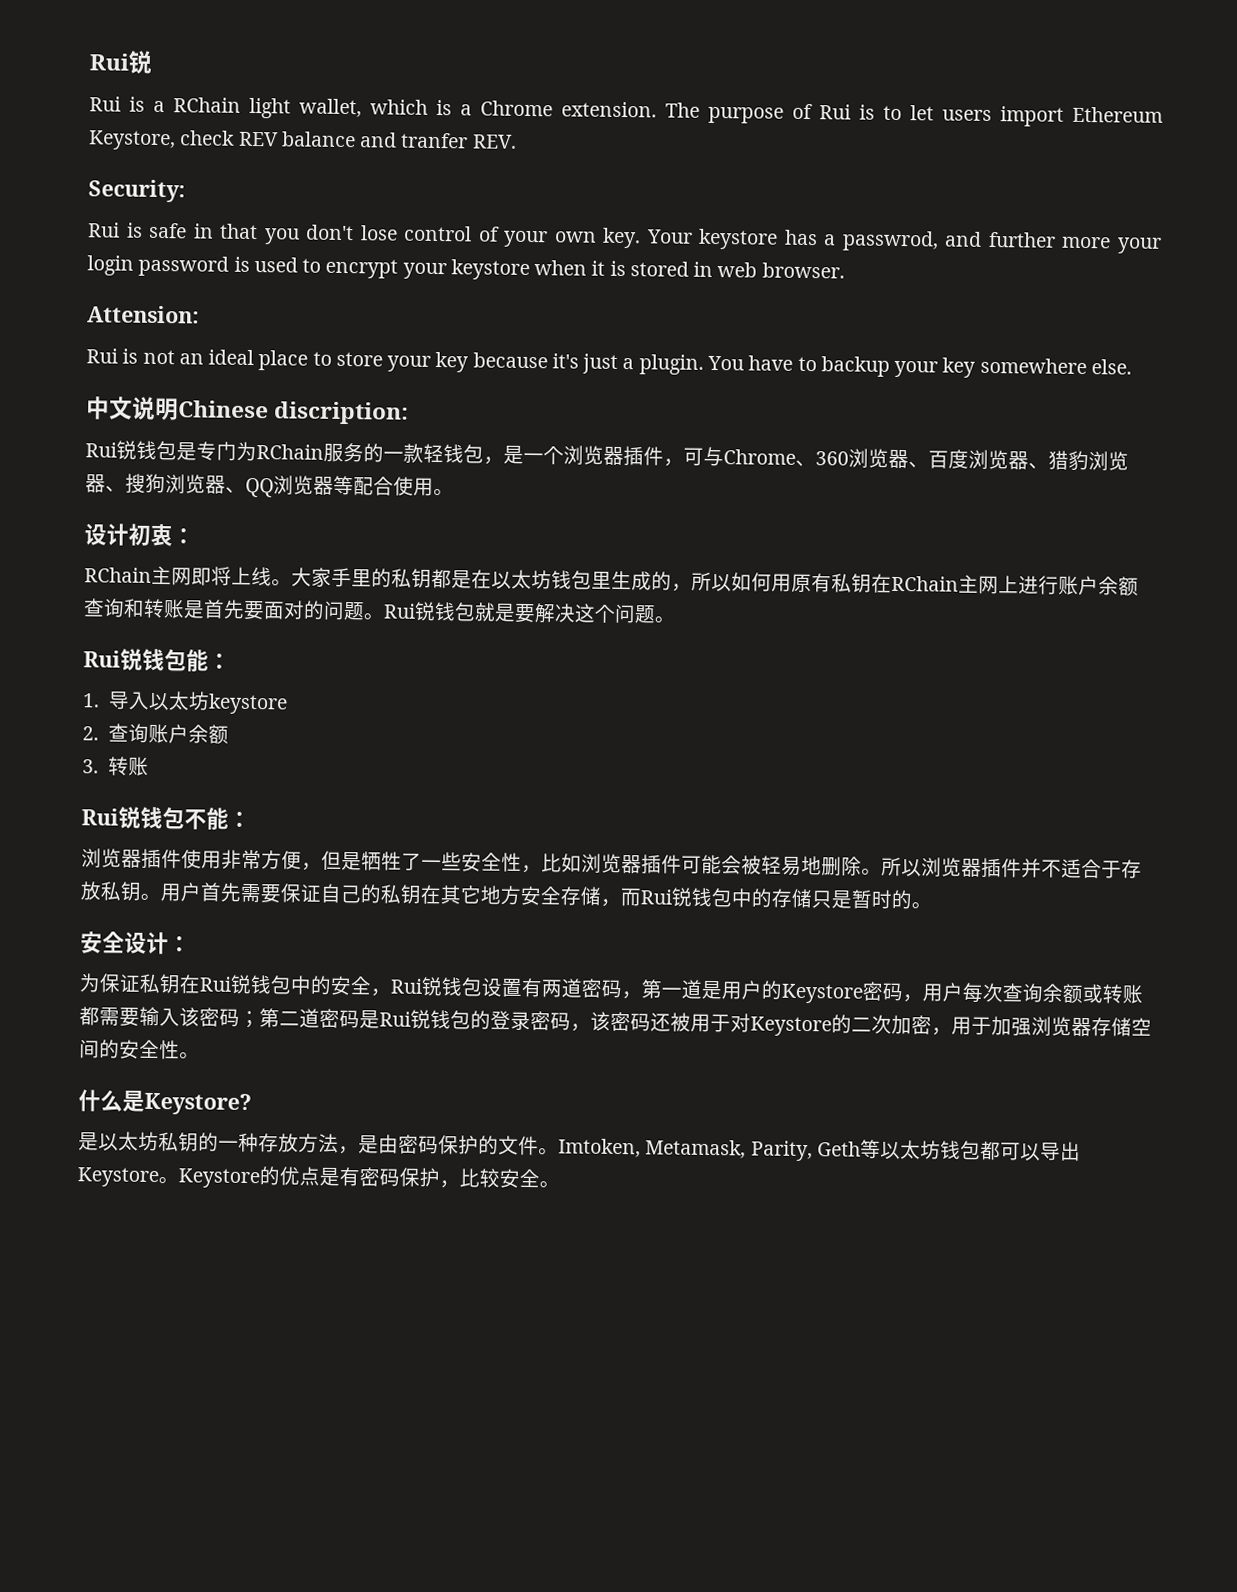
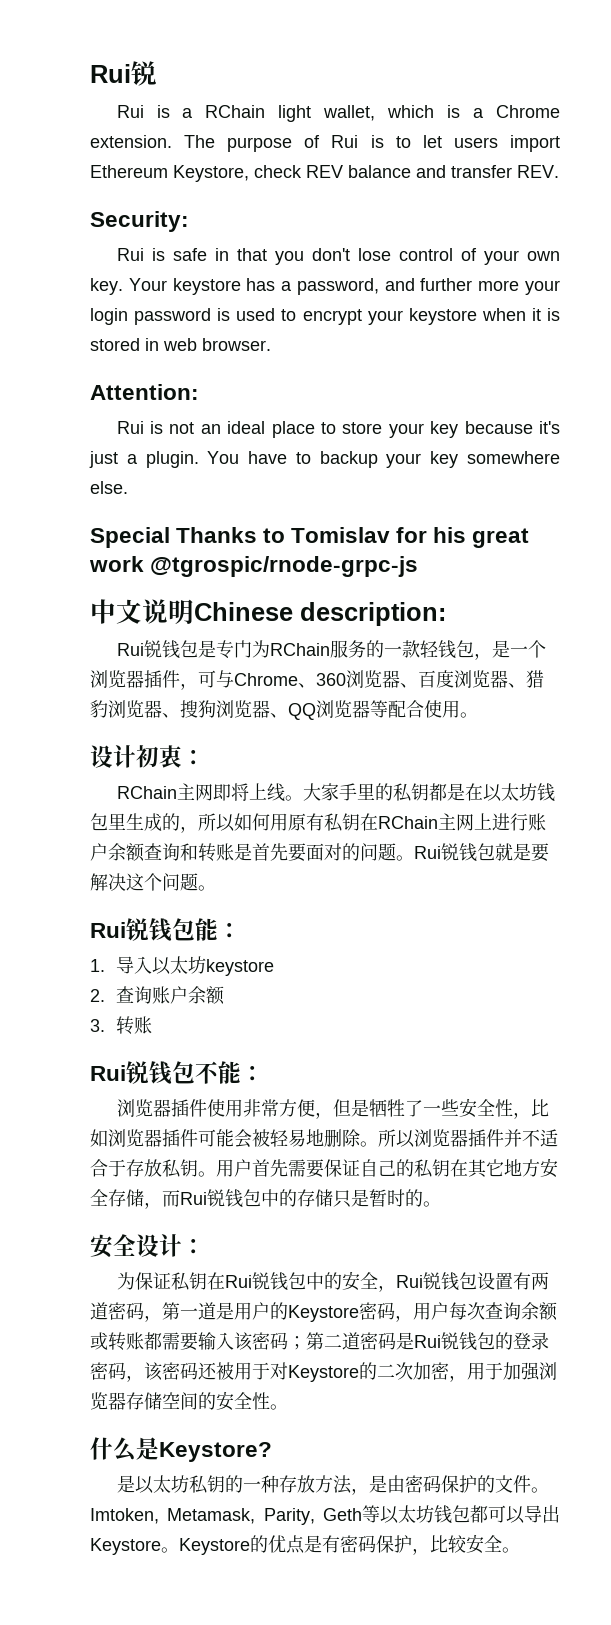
- The purpose of Rui is to let users import Ethereum Keystore, check REV balance and tranfer REV.
+ The purpose of Rui is to let users import Ethereum Keystore, check REV balance and transfer REV.
- Your keystore has a passwrod, and further more your login password is used to encrypt your keystore when it is stored in web browser.
+ Your keystore has a password, and further more your login password is used to encrypt your keystore when it is stored in web browser.
- Attension:
+ Attention:
+ Special Thanks to Tomislav for his great work @tgrospic/rnode-grpc-js
- 中文说明Chinese discription:
+ 中文说明Chinese description:

